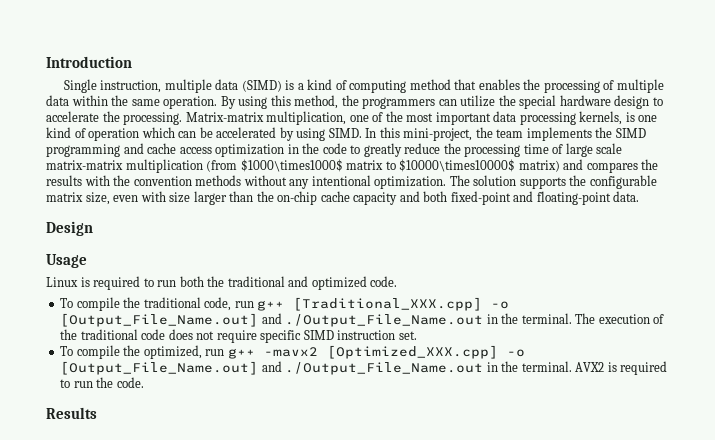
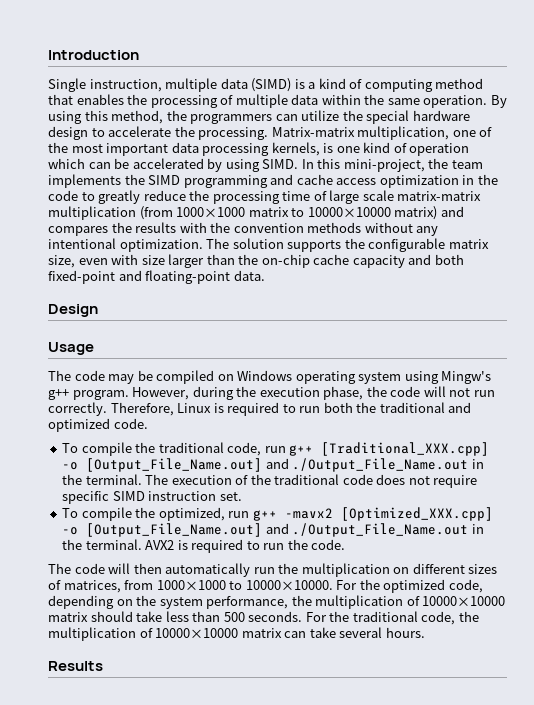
- In this mini-project, the team implements the SIMD programming and cache access optimization in the code to greatly reduce the processing time of large scale matrix-matrix multiplication (from $1000\times1000$ matrix to $10000\times10000$ matrix) and compares the results with the convention methods without any intentional optimization.
+ In this mini-project, the team implements the SIMD programming and cache access optimization in the code to greatly reduce the processing time of large scale matrix-matrix multiplication (from 1000×1000 matrix to 10000×10000 matrix) and compares the results with the convention methods without any intentional optimization.
- Linux is required to run both the traditional and optimized code.
+ The code may be compiled on Windows operating system using Mingw's g++ program. However, during the execution phase, the code will not run correctly. Therefore, Linux is required to run both the traditional and optimized code.
+ The code will then automatically run the multiplication on different sizes of matrices, from 1000×1000 to 10000×10000. For the optimized code, depending on the system performance, the multiplication of 10000×10000 matrix should take less than 500 seconds. For the traditional code, the multiplication of 10000×10000 matrix can take several hours.

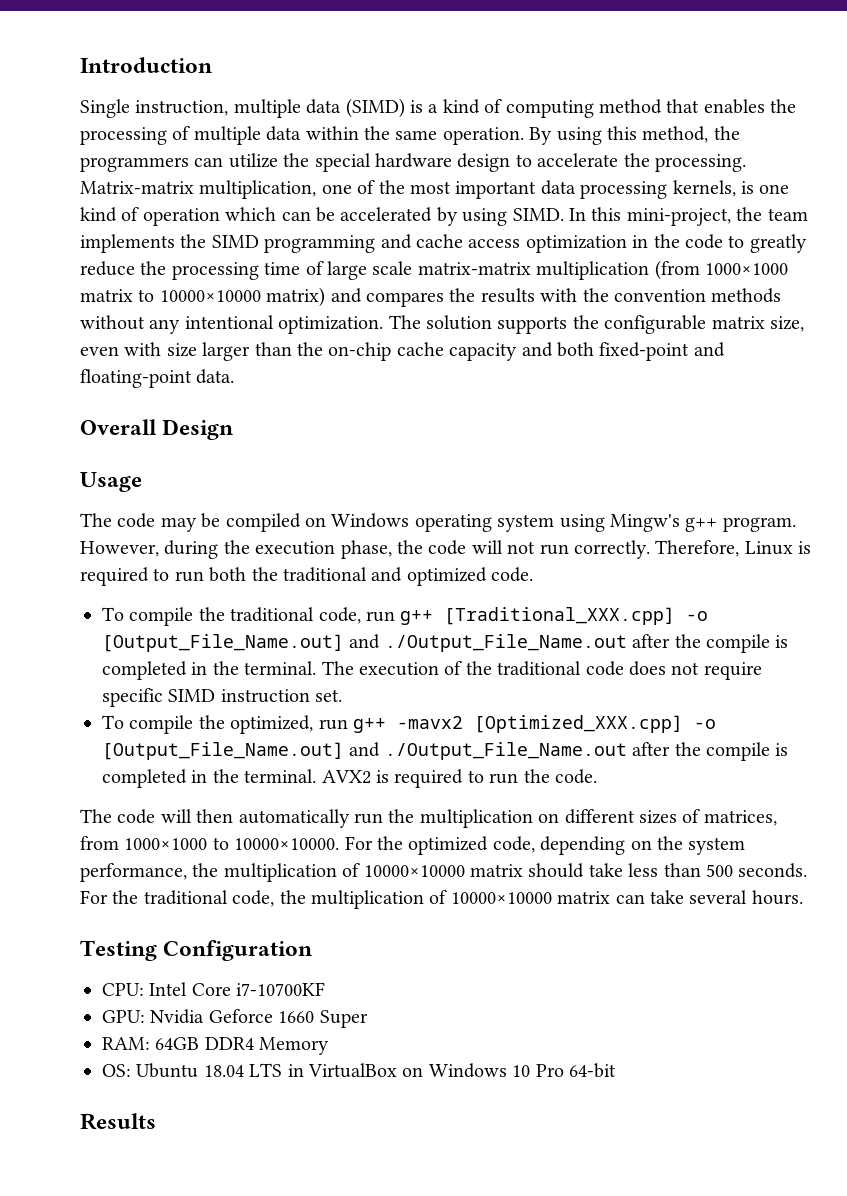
- Design
+ Overall Design
- To compile the traditional code, run g++ [Traditional_XXX.cpp] -o [Output_File_Name.out] and ./Output_File_Name.out in the terminal.
+ To compile the traditional code, run g++ [Traditional_XXX.cpp] -o [Output_File_Name.out] and ./Output_File_Name.out after the compile is completed in the terminal.
- To compile the optimized, run g++ -mavx2 [Optimized_XXX.cpp] -o [Output_File_Name.out] and ./Output_File_Name.out in the terminal.
+ To compile the optimized, run g++ -mavx2 [Optimized_XXX.cpp] -o [Output_File_Name.out] and ./Output_File_Name.out after the compile is completed in the terminal.
+ Testing Configuration
+ CPU: Intel Core i7-10700KF
+ GPU: Nvidia Geforce 1660 Super
+ RAM: 64GB DDR4 Memory
+ OS: Ubuntu 18.04 LTS in VirtualBox on Windows 10 Pro 64-bit

